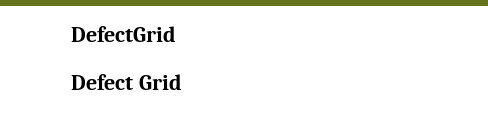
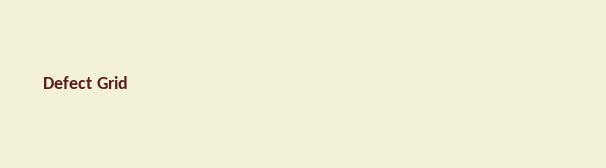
- DefectGrid

